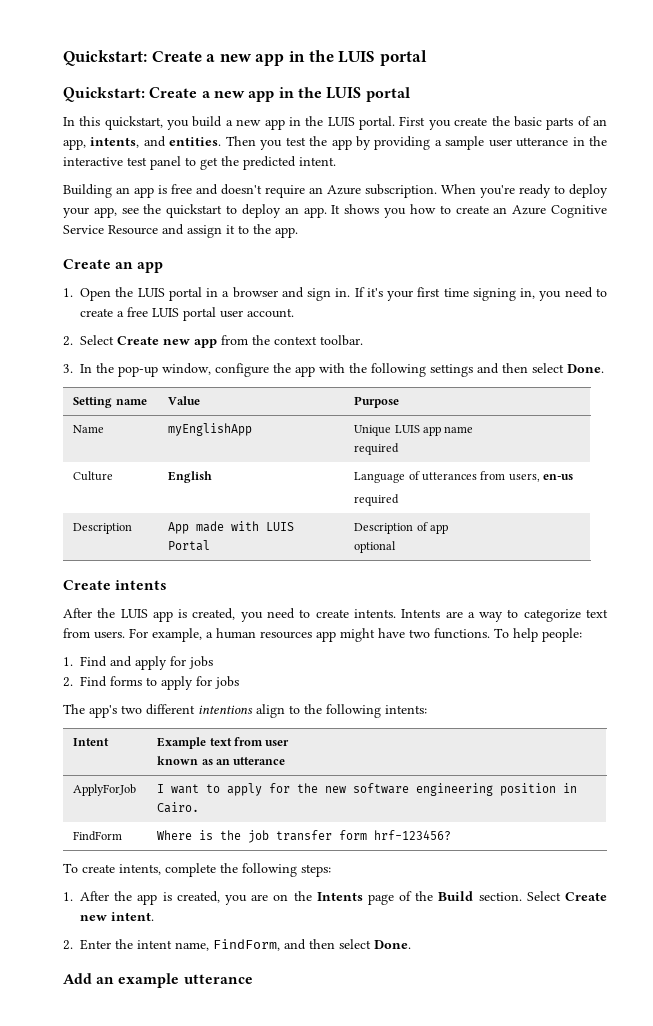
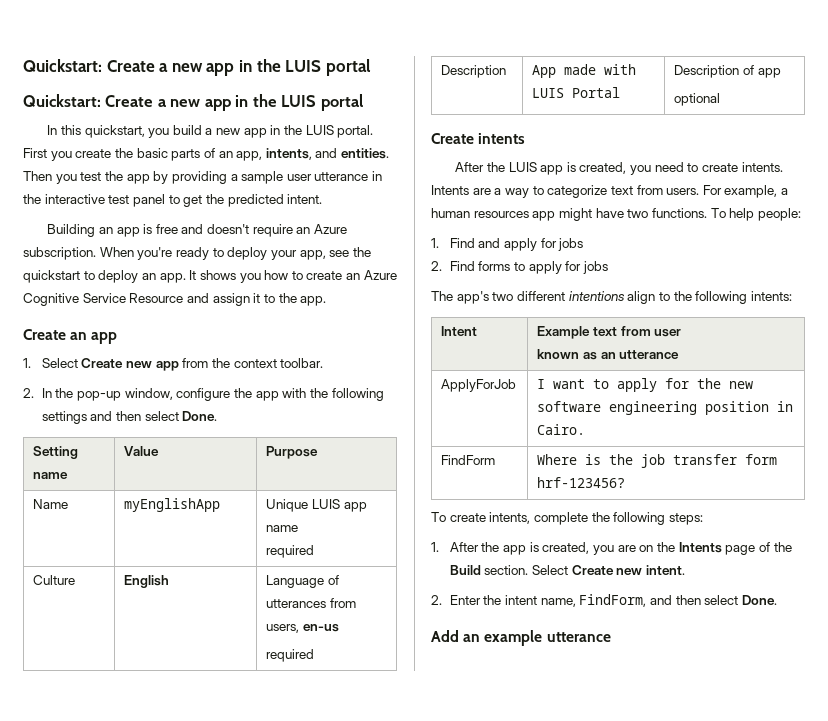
- 1. Open the LUIS portal in a browser and sign in. If it's your first time signing in, you need to create a free LUIS portal user account.
- 2. Select Create new app from the context toolbar.
+ 1. Select Create new app from the context toolbar.
- 3. In the pop-up window, configure the app with the following settings and then select Done.
+ 2. In the pop-up window, configure the app with the following settings and then select Done.

